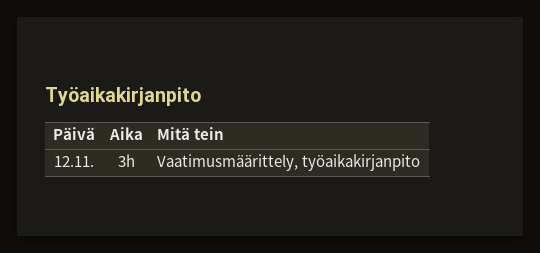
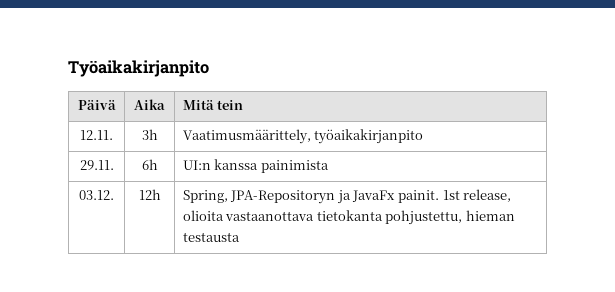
+ 29.11. | 6h | UI:n kanssa painimista
+ 03.12. | 12h | Spring, JPA-Repositoryn ja JavaFx painit. 1st release, olioita vastaanottava tietokanta pohjustettu, hieman testausta

